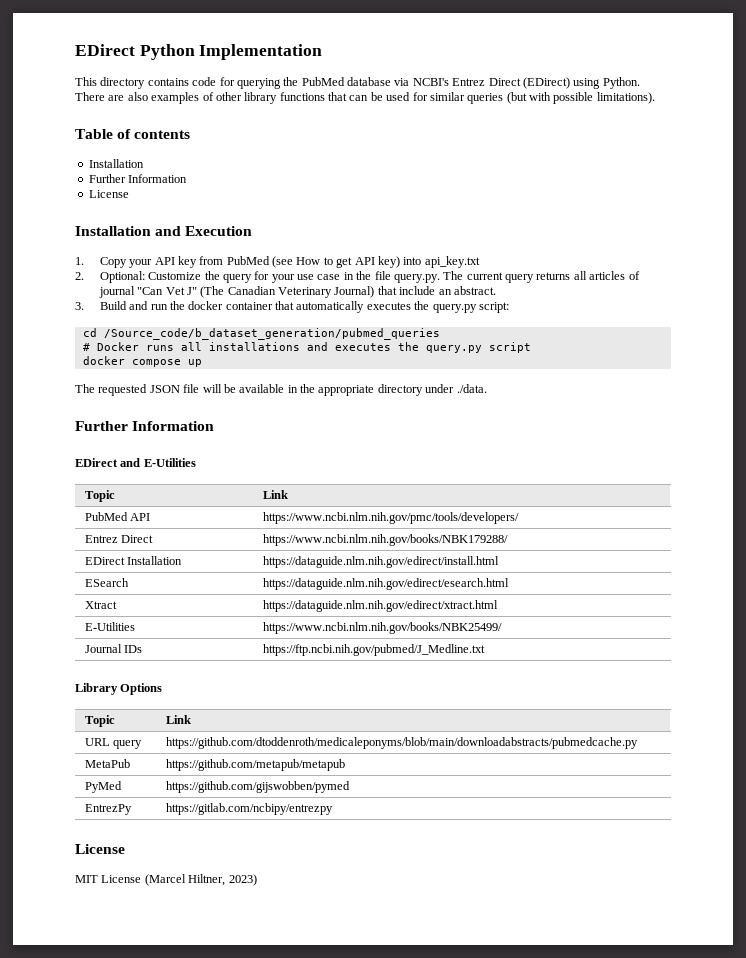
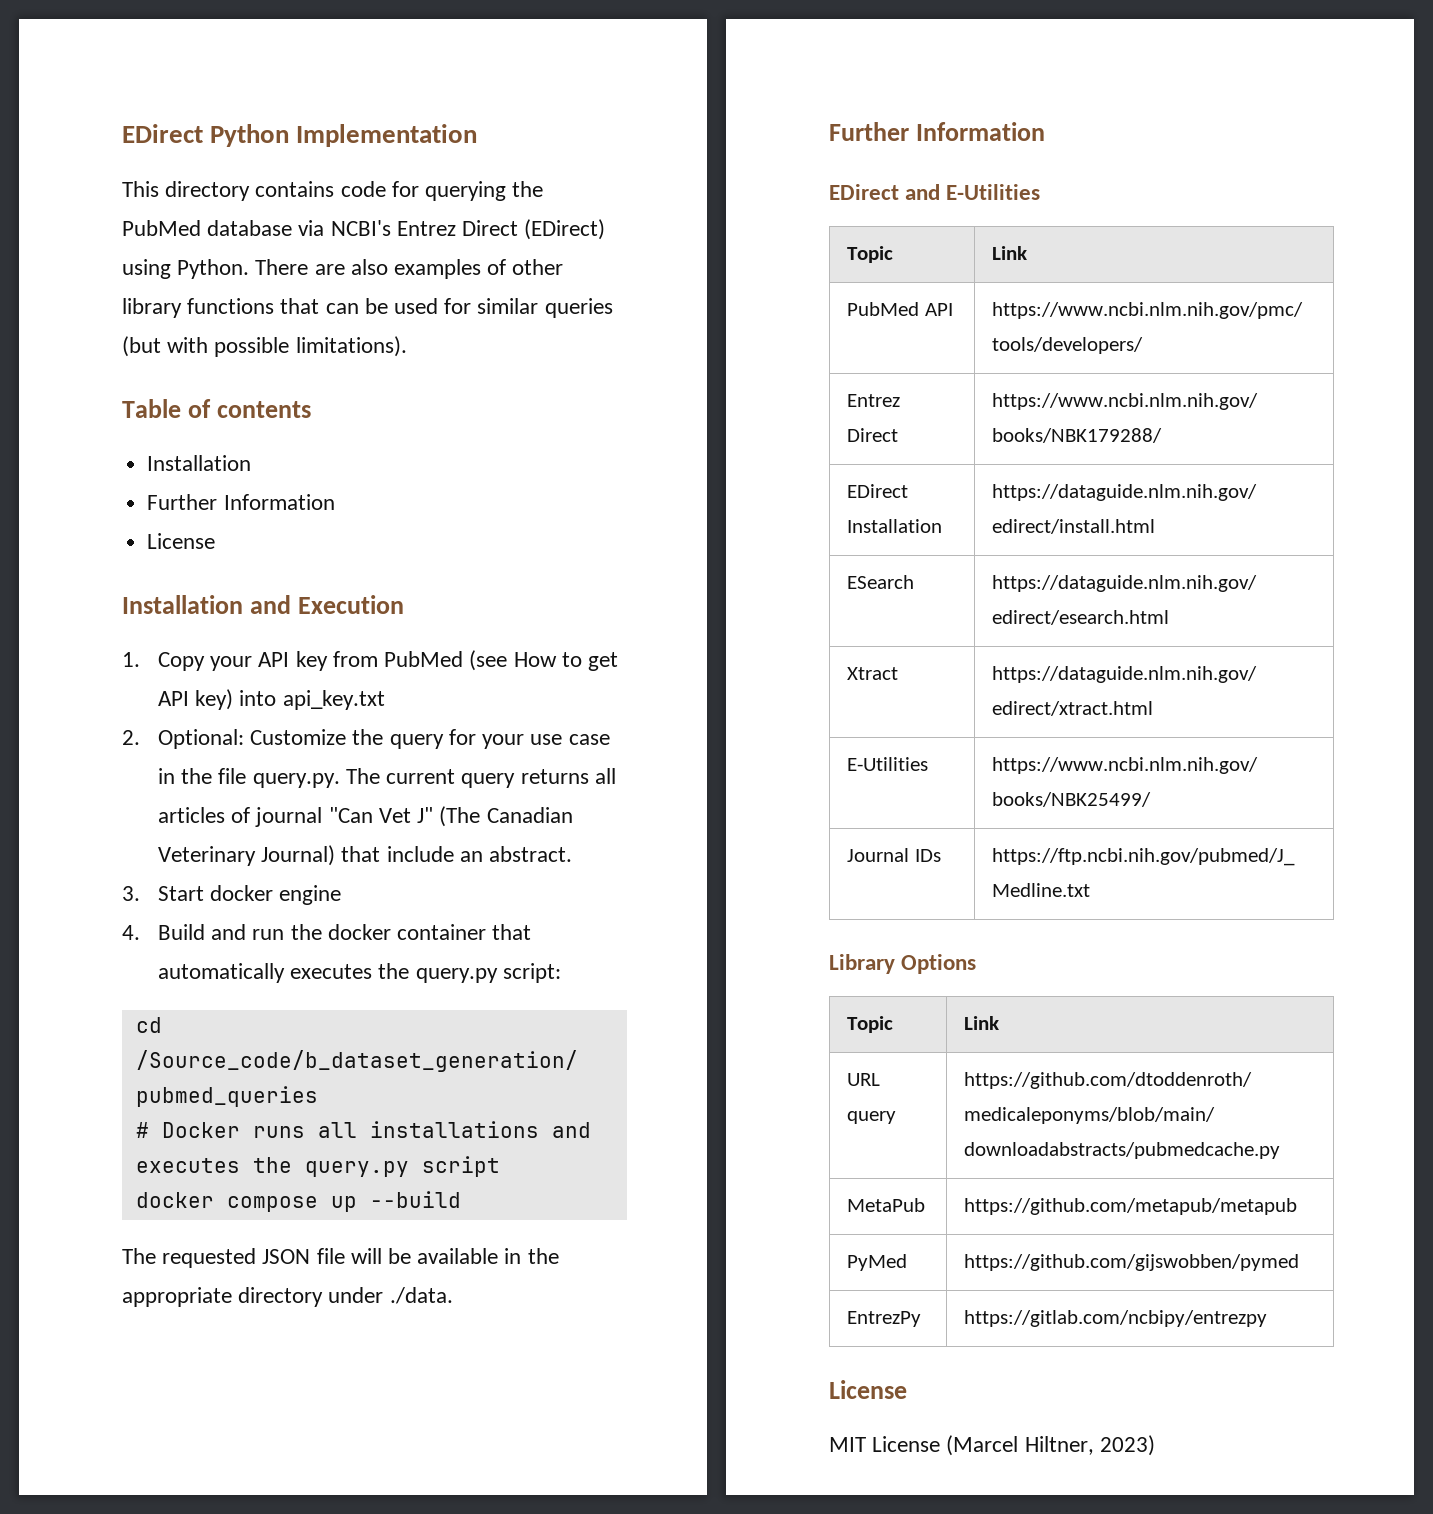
- 3. Build and run the docker container that automatically executes the query.py script:
+ 3. Start docker engine
+ 4. Build and run the docker container that automatically executes the query.py script:
- docker compose up
+ docker compose up --build

